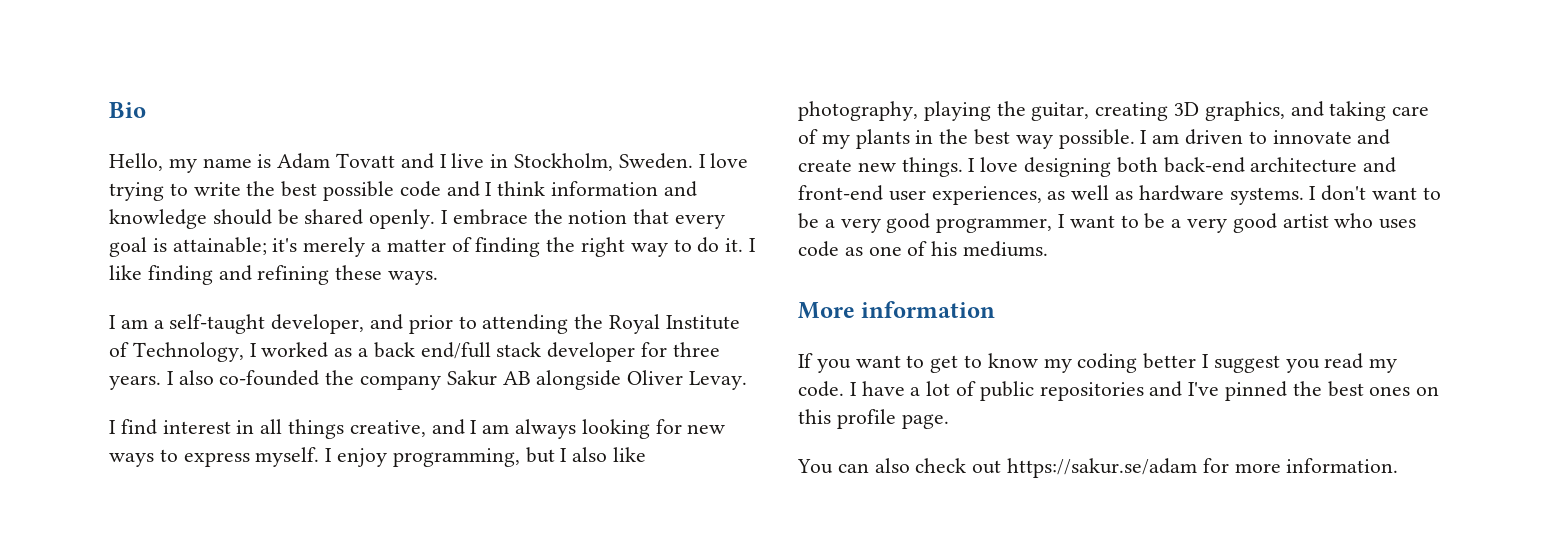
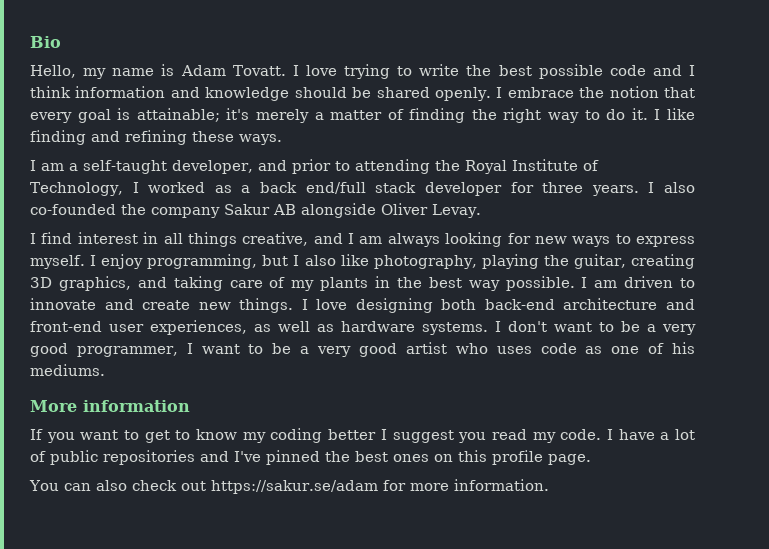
- Hello, my name is Adam Tovatt and I live in Stockholm, Sweden.
+ Hello, my name is Adam Tovatt.

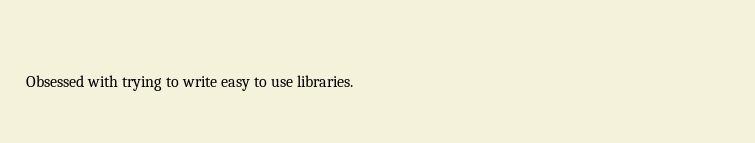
- Bio
- Hello, my name is Adam Tovatt. I love trying to write the best possible code and I think information and knowledge should be shared openly. I embrace the notion that every goal is attainable; it's merely a matter of finding the right way to do it. I like finding and refining these ways.
- I am a self-taught developer, and prior to attending the Royal Institute of Technology, I worked as a back end/full stack developer for three years. I also co-founded the company Sakur AB alongside Oliver Levay.
- I find interest in all things creative, and I am always looking for new ways to express myself. I enjoy programming, but I also like photography, playing the guitar, creating 3D graphics, and taking care of my plants in the best way possible. I am driven to innovate and create new things. I love designing both back-end architecture and front-end user experiences, as well as hardware systems. I don't want to be a very good programmer, I want to be a very good artist who uses code as one of his mediums.
- More information
- If you want to get to know my coding better I suggest you read my code. I have a lot of public repositories and I've pinned the best ones on this profile page.
- You can also check out https://sakur.se/adam for more information.
+ Obsessed with trying to write easy to use libraries.

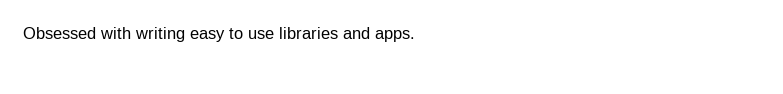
- Obsessed with trying to write easy to use libraries.
+ Obsessed with writing easy to use libraries and apps.

